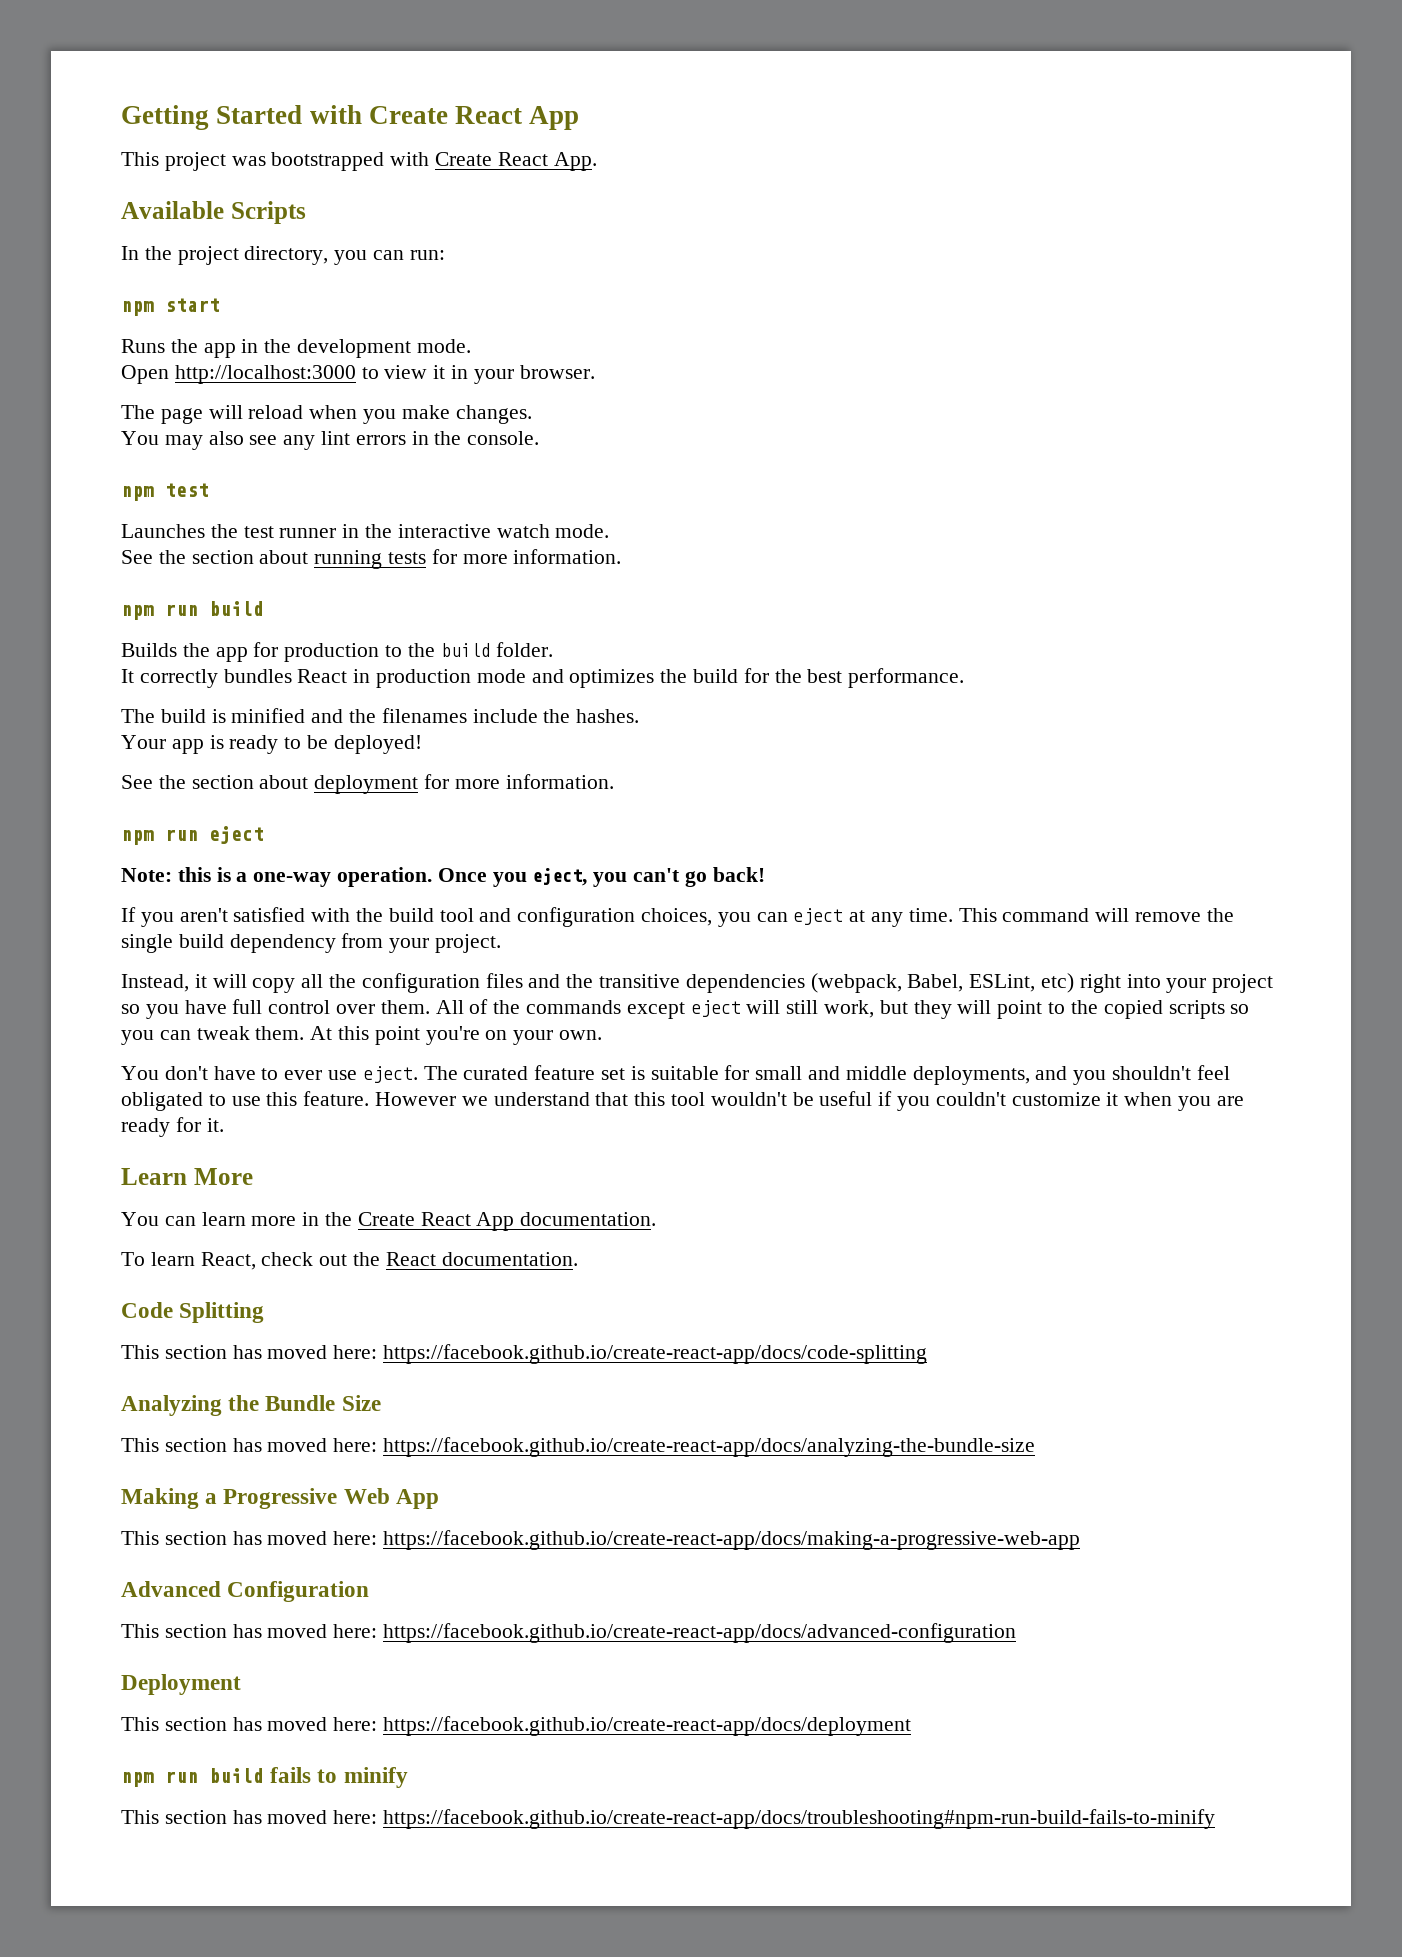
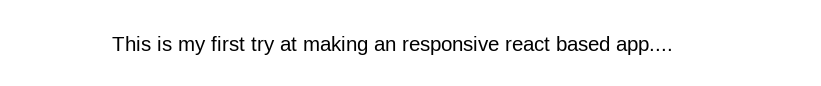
- Getting Started with Create React App
- This project was bootstrapped with Create React App.
- Available Scripts
- In the project directory, you can run:
- npm start
- Runs the app in the development mode.
- Open http://localhost:3000 to view it in your browser.
- The page will reload when you make changes.
- You may also see any lint errors in the console.
- npm test
- Launches the test runner in the interactive watch mode.
- See the section about running tests for more information.
- npm run build
- Builds the app for production to the build folder.
- It correctly bundles React in production mode and optimizes the build for the best performance.
- The build is minified and the filenames include the hashes.
- Your app is ready to be deployed!
- See the section about deployment for more information.
- npm run eject
- Note: this is a one-way operation. Once you eject, you can't go back!
- If you aren't satisfied with the build tool and configuration choices, you can eject at any time. This command will remove the single build dependency from your project.
- Instead, it will copy all the configuration files and the transitive dependencies (webpack, Babel, ESLint, etc) right into your project so you have full control over them. All of the commands except eject will still work, but they will point to the copied scripts so you can tweak them. At this point you're on your own.
- You don't have to ever use eject. The curated feature set is suitable for small and middle deployments, and you shouldn't feel obligated to use this feature. However we understand that this tool wouldn't be useful if you couldn't customize it when you are ready for it.
- Learn More
- You can learn more in the Create React App documentation.
- To learn React, check out the React documentation.
- Code Splitting
- This section has moved here: https://facebook.github.io/create-react-app/docs/code-splitting
- Analyzing the Bundle Size
- This section has moved here: https://facebook.github.io/create-react-app/docs/analyzing-the-bundle-size
- Making a Progressive Web App
- This section has moved here: https://facebook.github.io/create-react-app/docs/making-a-progressive-web-app
- Advanced Configuration
- This section has moved here: https://facebook.github.io/create-react-app/docs/advanced-configuration
- Deployment
- This section has moved here: https://facebook.github.io/create-react-app/docs/deployment
- npm run build fails to minify
- This section has moved here: https://facebook.github.io/create-react-app/docs/troubleshooting#npm-run-build-fails-to-minify
+ This is my first try at making an responsive react based app....

